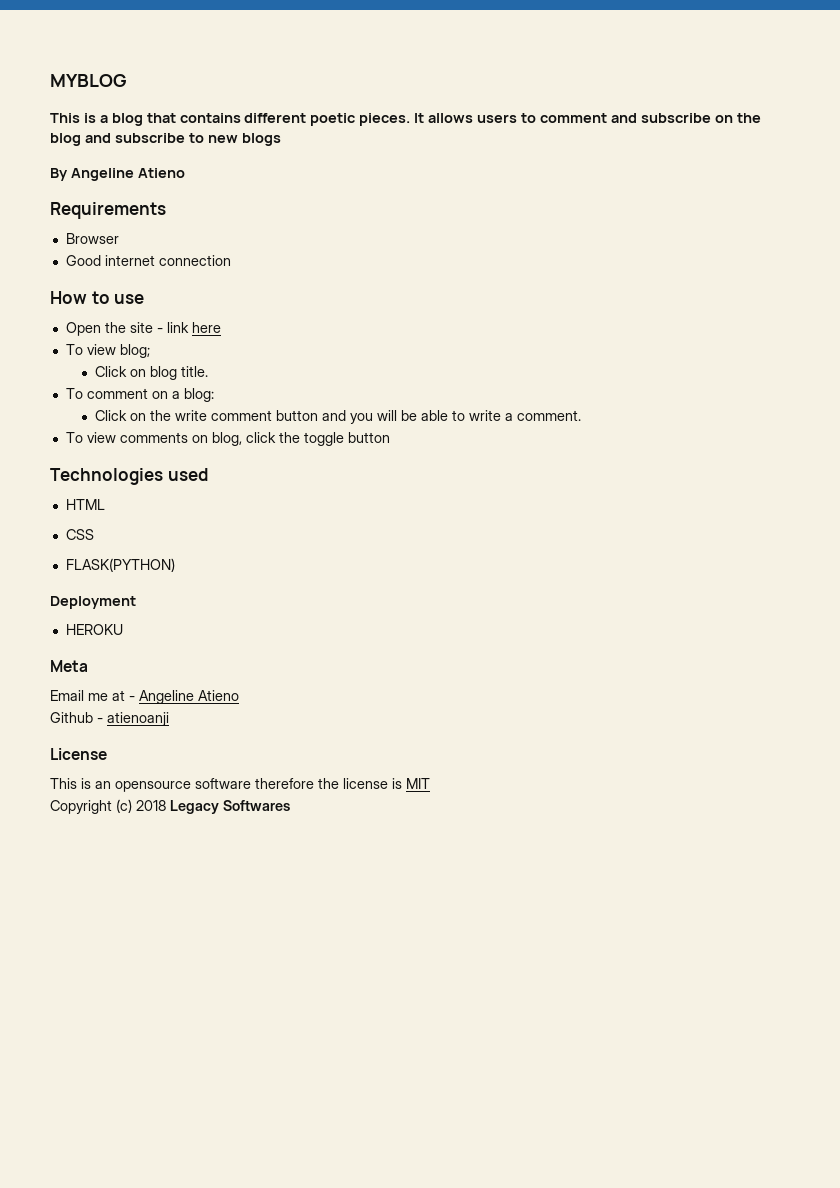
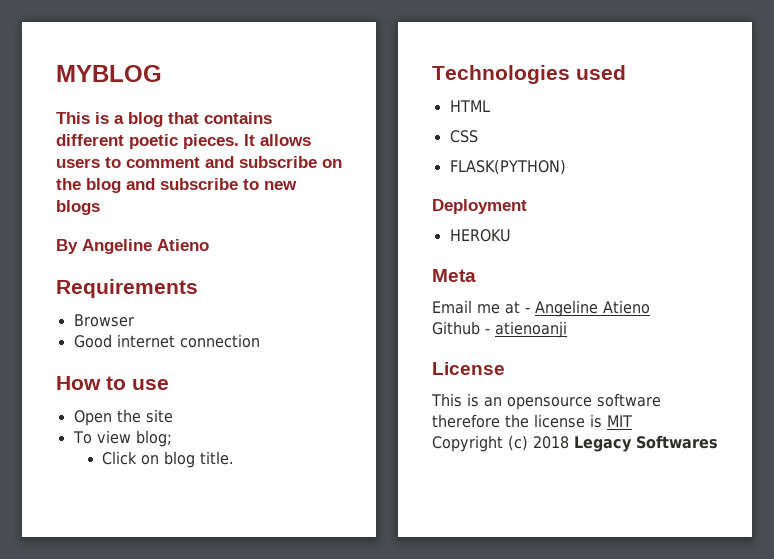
- Open the site - link here
+ Open the site
- To comment on a blog:
- Click on the write comment button and you will be able to write a comment.
- To view comments on blog, click the toggle button

